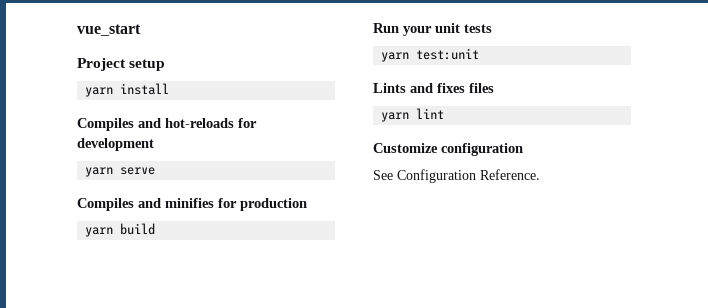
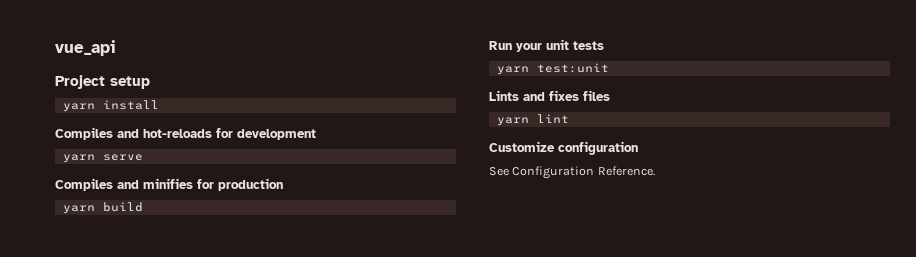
- vue_start
+ vue_api

